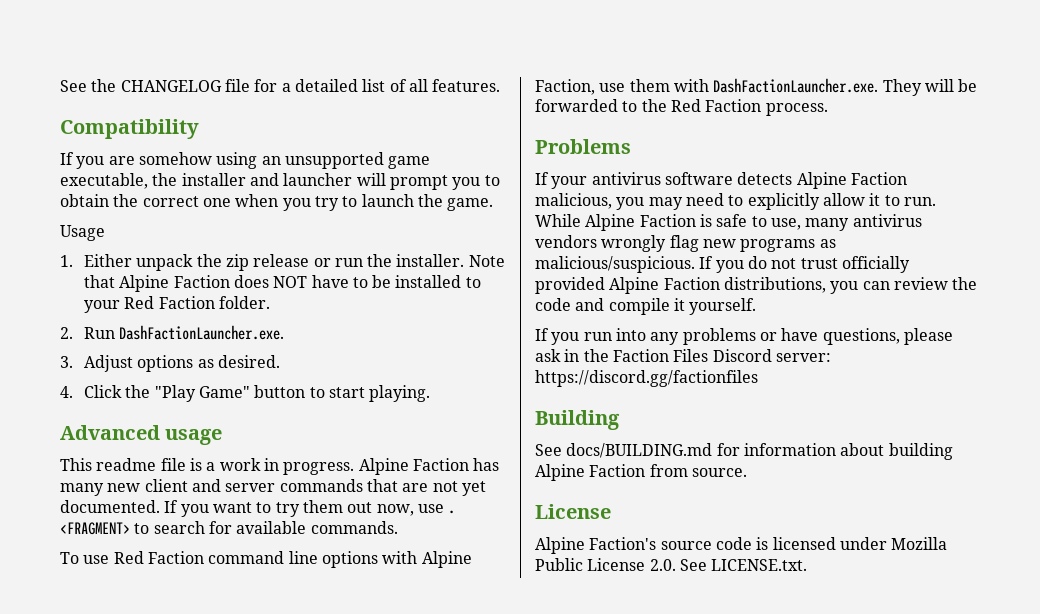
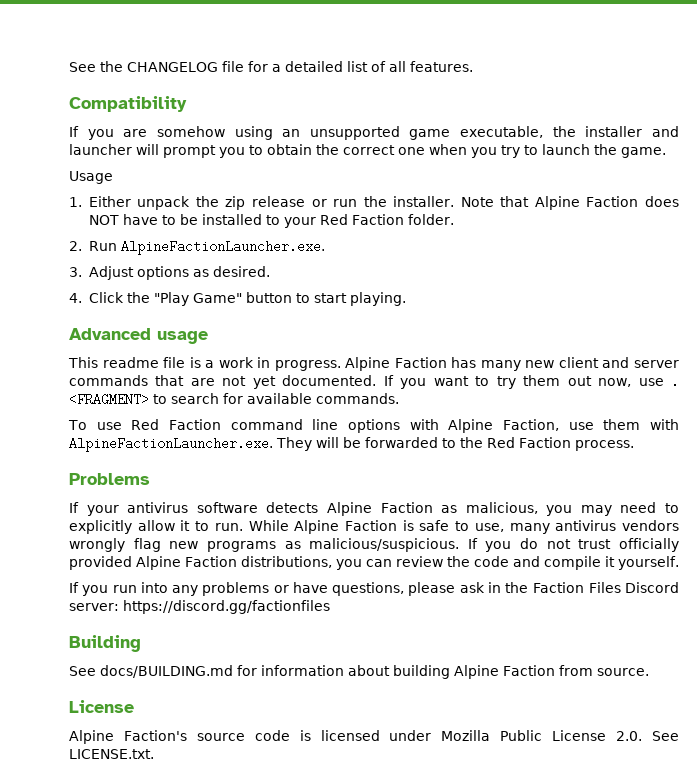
- 2. Run DashFactionLauncher.exe.
+ 2. Run AlpineFactionLauncher.exe.
- To use Red Faction command line options with Alpine Faction, use them with DashFactionLauncher.exe. They will be forwarded to the Red Faction process.
+ To use Red Faction command line options with Alpine Faction, use them with AlpineFactionLauncher.exe. They will be forwarded to the Red Faction process.
- If your antivirus software detects Alpine Faction malicious, you may need to explicitly allow it to run.
+ If your antivirus software detects Alpine Faction as malicious, you may need to explicitly allow it to run.

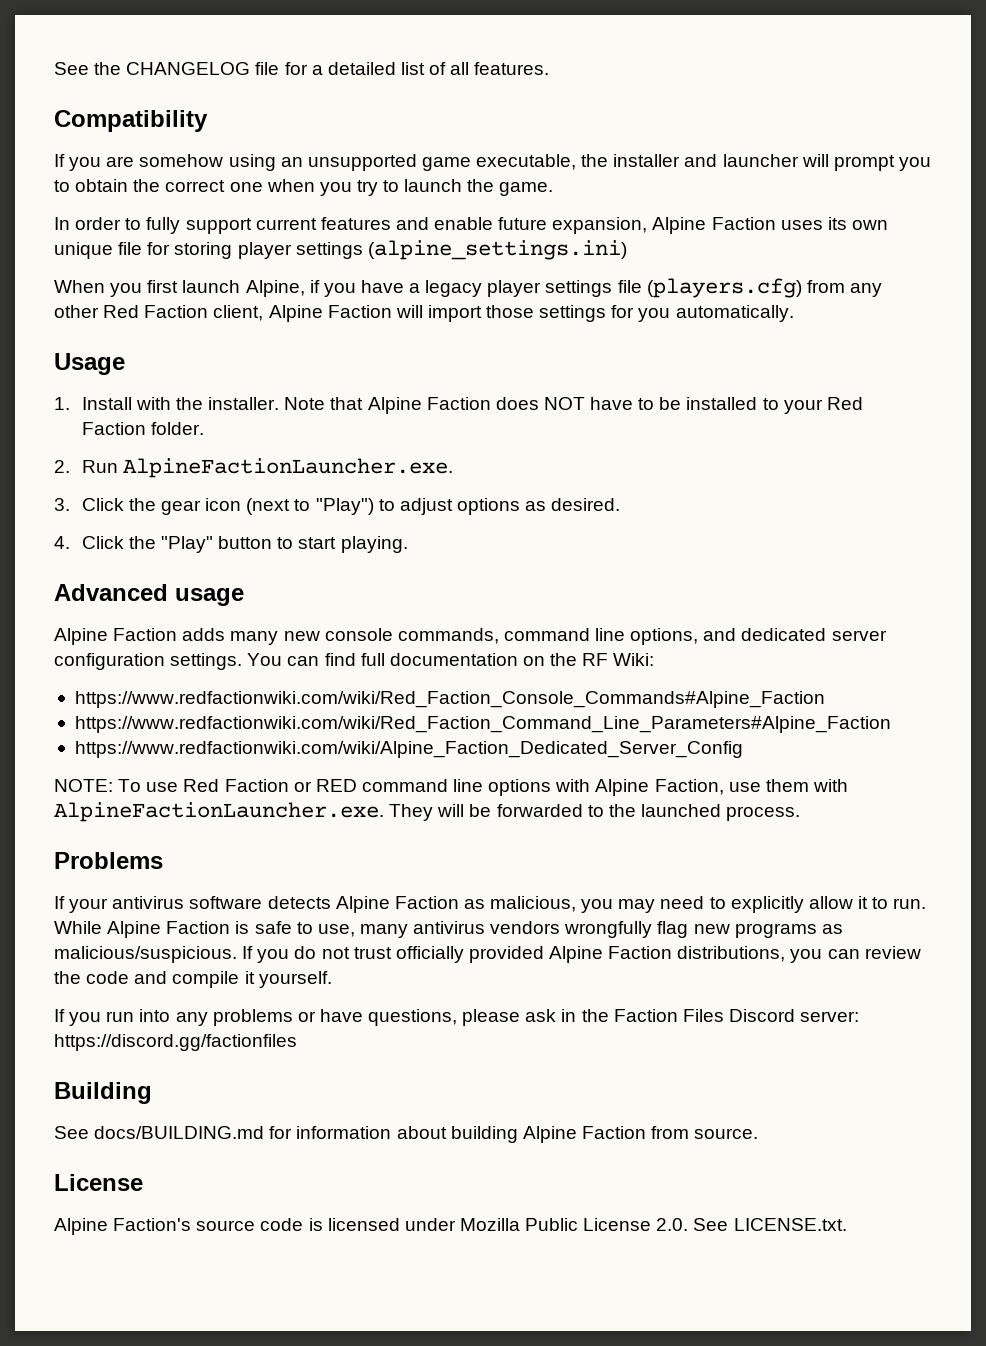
+ In order to fully support current features and enable future expansion, Alpine Faction uses its own unique file for storing player settings (alpine_settings.ini)
+ When you first launch Alpine, if you have a legacy player settings file (players.cfg) from any other Red Faction client, Alpine Faction will import those settings for you automatically.
  Usage
- 1. Either unpack the zip release or run the installer.
+ 1. Install with the installer.
- 3. Adjust options as desired.
+ 3. Click the gear icon (next to "Play") to adjust options as desired.
- 4. Click the "Play Game" button to start playing.
+ 4. Click the "Play" button to start playing.
- This readme file is a work in progress. Alpine Faction has many new client and server commands that are not yet documented. If you want to try them out now, use . <FRAGMENT> to search for available commands.
- To use Red Faction command line options with Alpine Faction, use them with AlpineFactionLauncher.exe. They will be forwarded to the Red Faction process.
+ Alpine Faction adds many new console commands, command line options, and dedicated server configuration settings. You can find full documentation on the RF Wiki:
+ https://www.redfactionwiki.com/wiki/Red_Faction_Console_Commands#Alpine_Faction
+ https://www.redfactionwiki.com/wiki/Red_Faction_Command_Line_Parameters#Alpine_Faction
+ https://www.redfactionwiki.com/wiki/Alpine_Faction_Dedicated_Server_Config
+ NOTE: To use Red Faction or RED command line options with Alpine Faction, use them with AlpineFactionLauncher.exe. They will be forwarded to the launched process.
- While Alpine Faction is safe to use, many antivirus vendors wrongly flag new programs as malicious/suspicious.
+ While Alpine Faction is safe to use, many antivirus vendors wrongfully flag new programs as malicious/suspicious.

